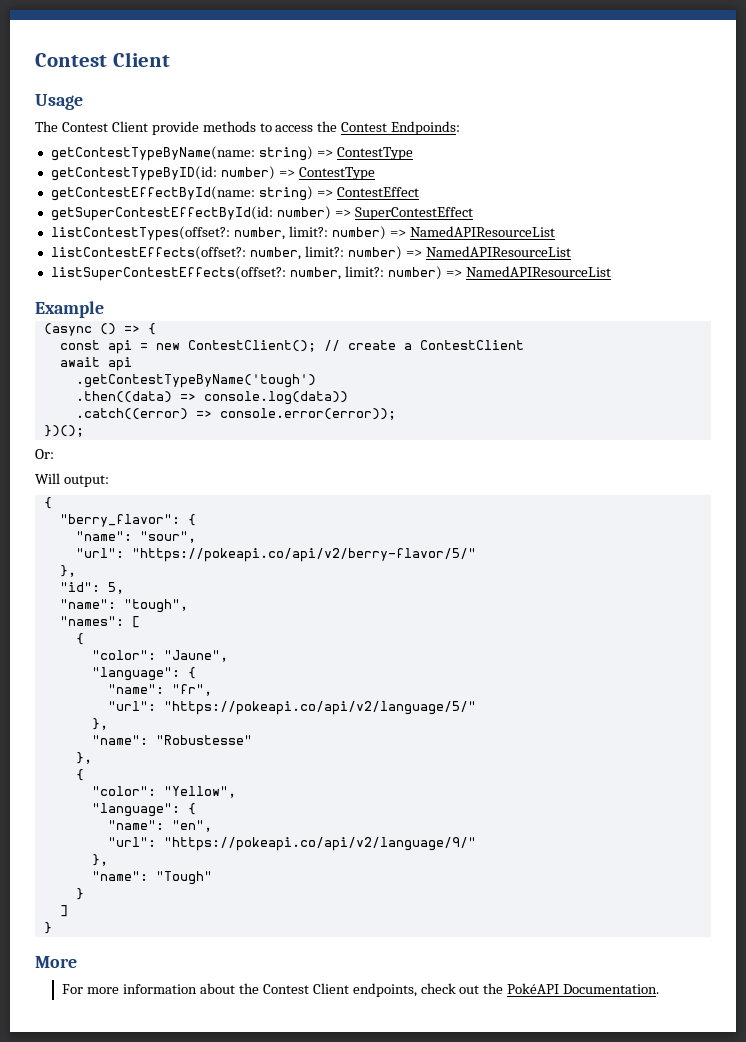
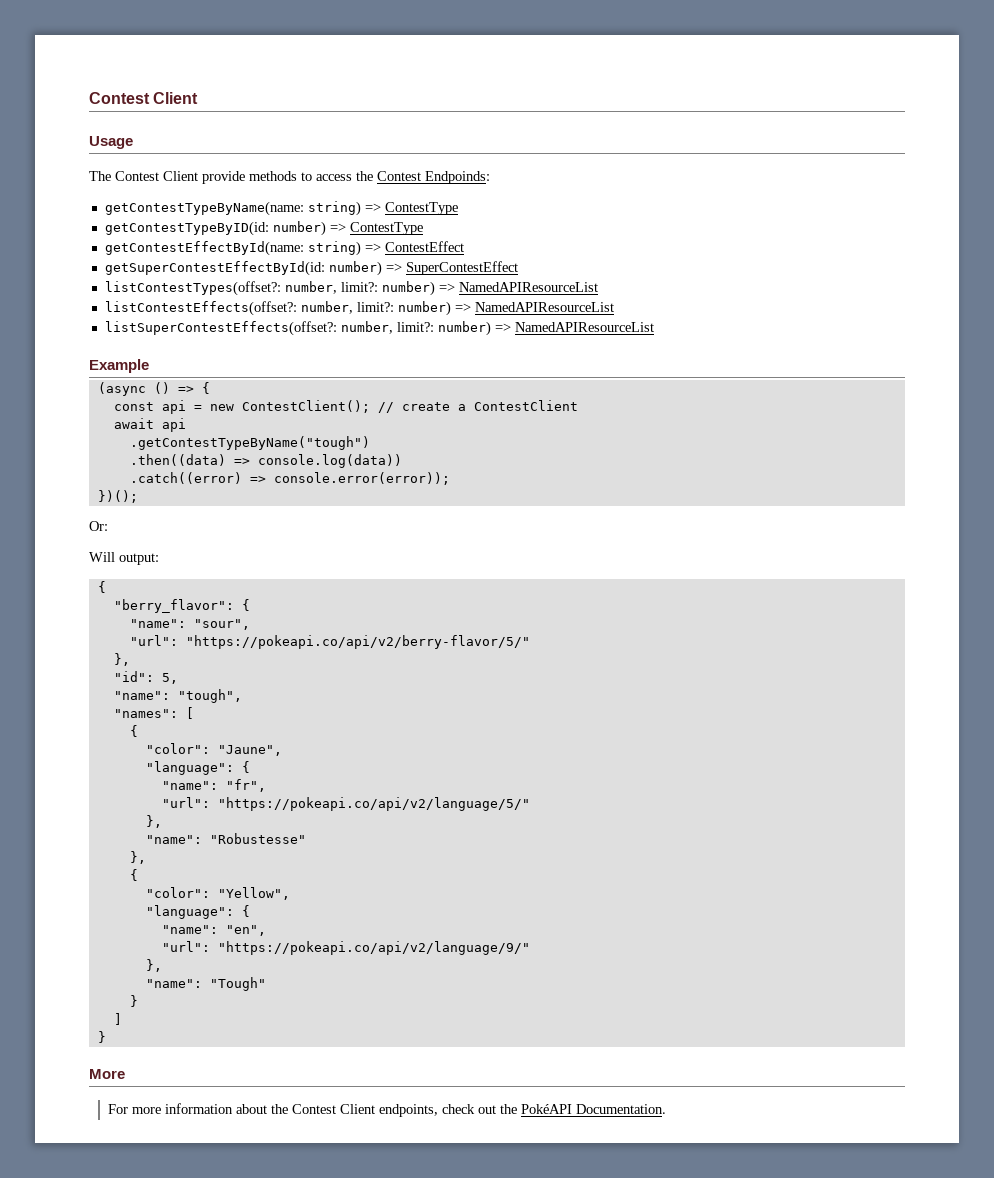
- .getContestTypeByName('tough')
+ .getContestTypeByName("tough")

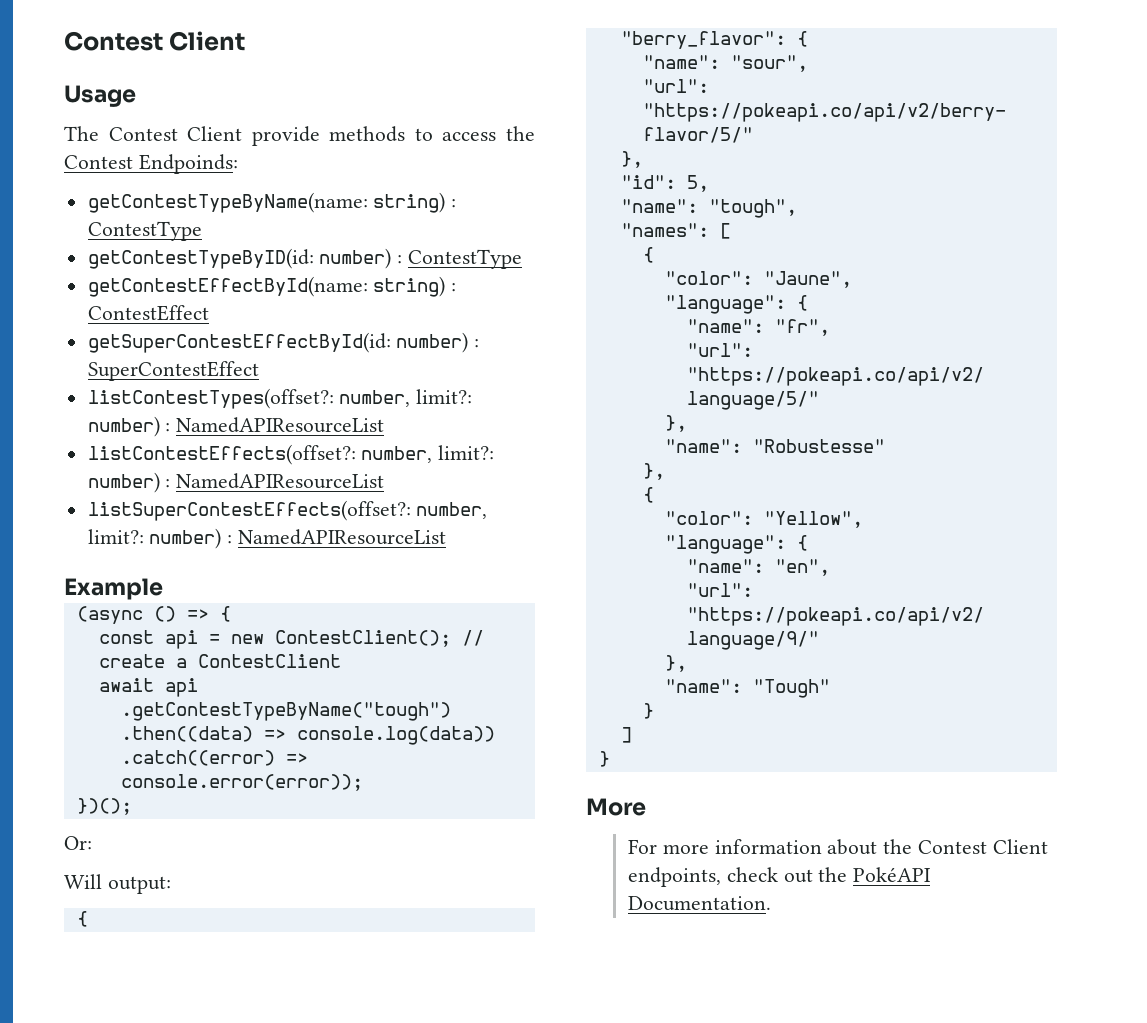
- getContestTypeByName(name: string) => ContestType
+ getContestTypeByName(name: string) : ContestType
- getContestTypeByID(id: number) => ContestType
+ getContestTypeByID(id: number) : ContestType
- getContestEffectById(name: string) => ContestEffect
+ getContestEffectById(name: string) : ContestEffect
- getSuperContestEffectById(id: number) => SuperContestEffect
+ getSuperContestEffectById(id: number) : SuperContestEffect
- listContestTypes(offset?: number, limit?: number) => NamedAPIResourceList
+ listContestTypes(offset?: number, limit?: number) : NamedAPIResourceList
- listContestEffects(offset?: number, limit?: number) => NamedAPIResourceList
+ listContestEffects(offset?: number, limit?: number) : NamedAPIResourceList
- listSuperContestEffects(offset?: number, limit?: number) => NamedAPIResourceList
+ listSuperContestEffects(offset?: number, limit?: number) : NamedAPIResourceList

